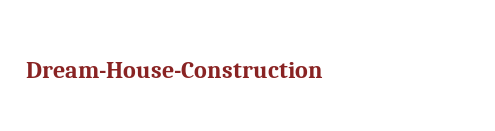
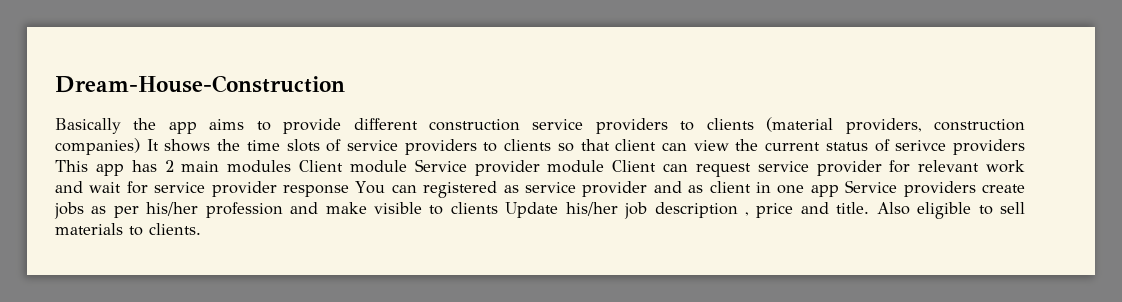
+ Basically the app aims to provide different construction service providers to clients (material providers, construction companies) It shows the time slots of service providers to clients so that client can view the current status of serivce providers This app has 2 main modules Client module Service provider module Client can request service provider for relevant work and wait for service provider response You can registered as service provider and as client in one app Service providers create jobs as per his/her profession and make visible to clients Update his/her job description , price and title. Also eligible to sell materials to clients.

